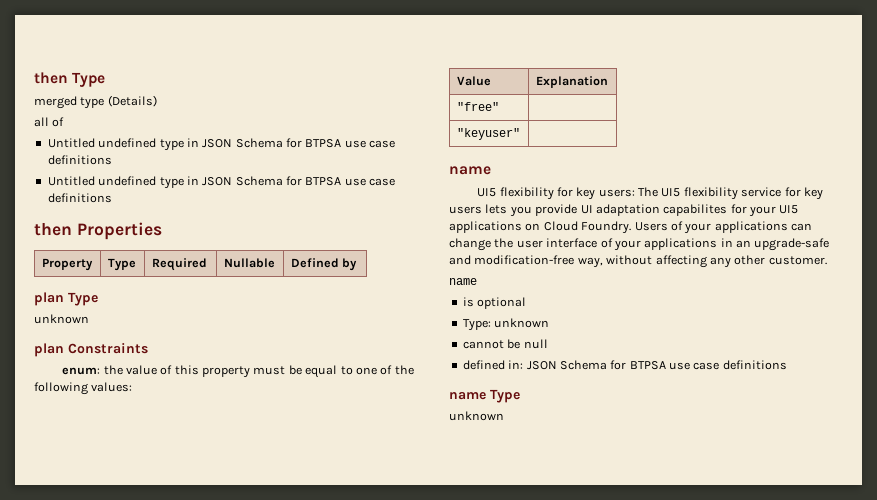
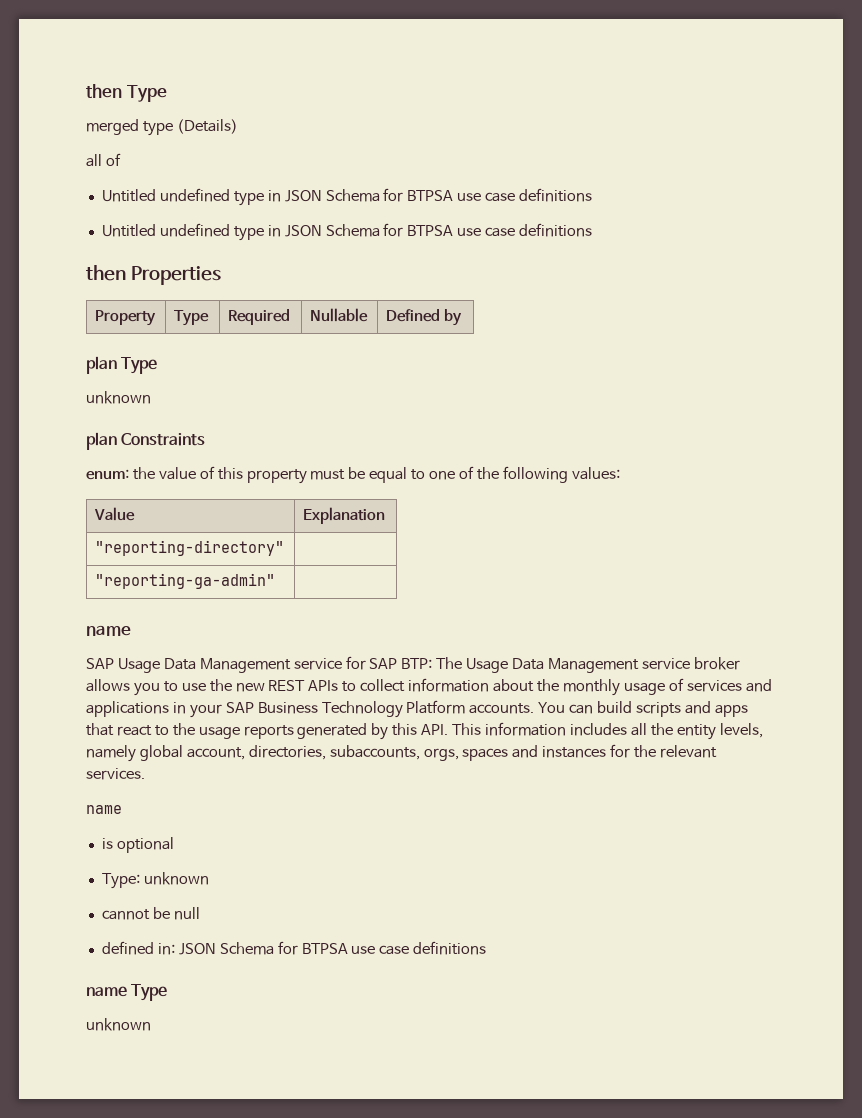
- "free" |
- "keyuser" |
+ "reporting-directory" |
+ "reporting-ga-admin" |
  name
- UI5 flexibility for key users: The UI5 flexibility service for key users lets you provide UI adaptation capabilites for your UI5 applications on Cloud Foundry. Users of your applications can change the user interface of your applications in an upgrade-safe and modification-free way, without affecting any other customer.
+ SAP Usage Data Management service for SAP BTP: The Usage Data Management service broker allows you to use the new REST APIs to collect information about the monthly usage of services and applications in your SAP Business Technology Platform accounts. You can build scripts and apps that react to the usage reports generated by this API. This information includes all the entity levels, namely global account, directories, subaccounts, orgs, spaces and instances for the relevant services.

